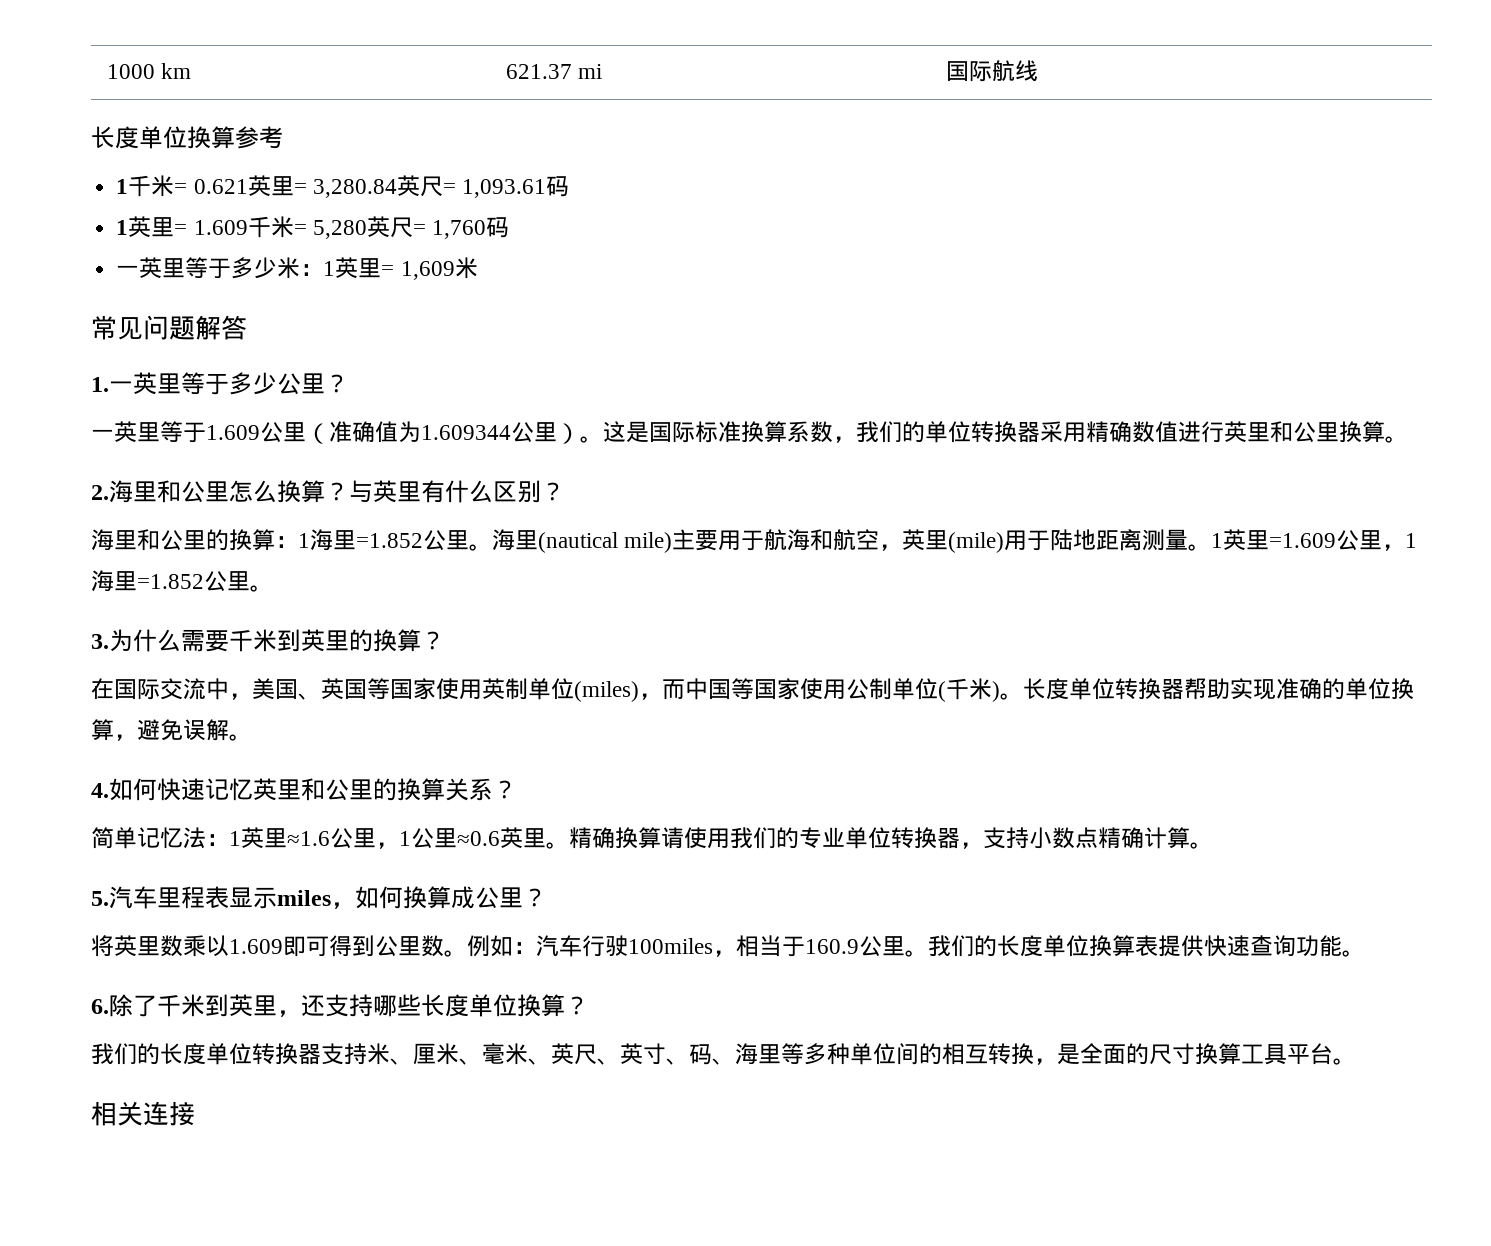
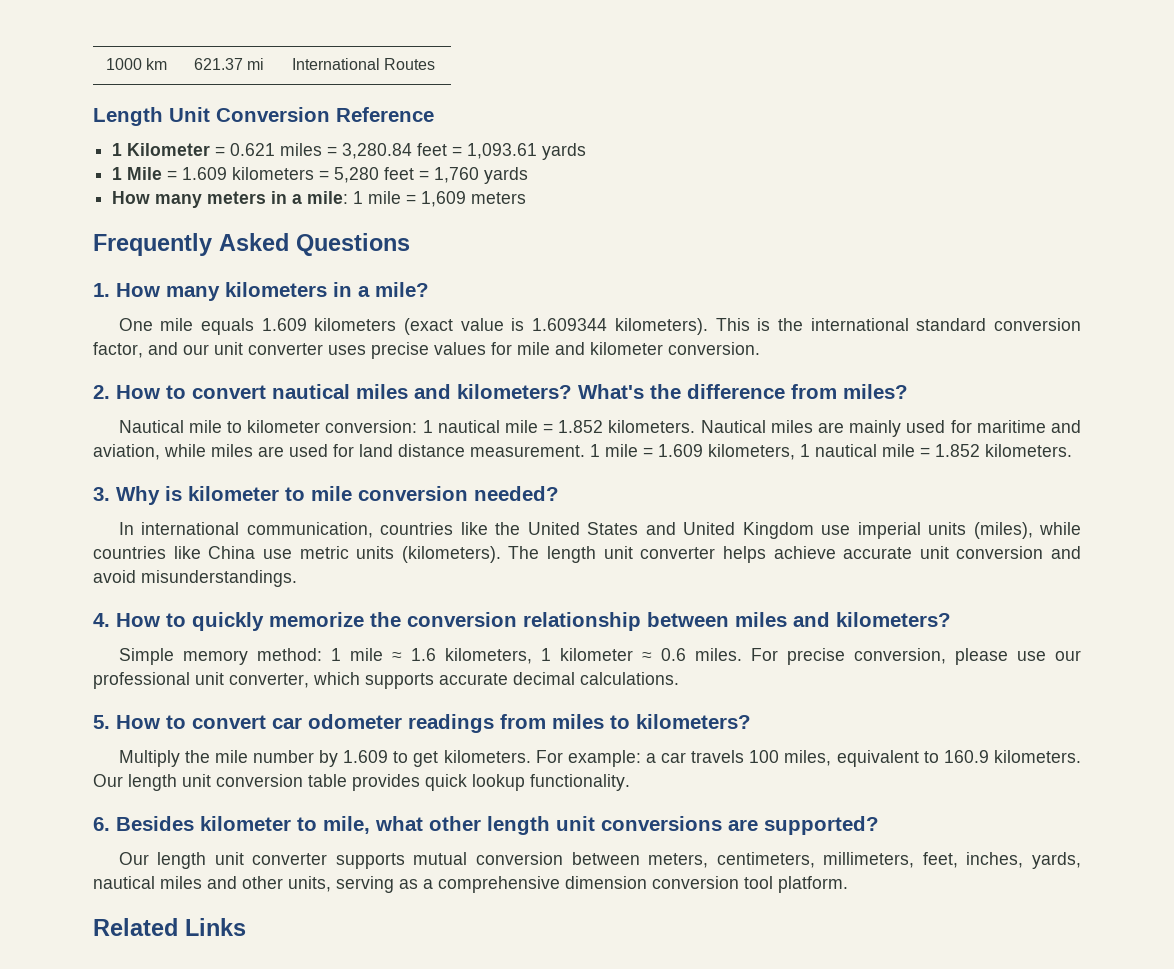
- 1000 km | 621.37 mi | 国际航线
- 长度单位换算参考
- 1千米= 0.621英里= 3,280.84英尺= 1,093.61码
- 1英里= 1.609千米= 5,280英尺= 1,760码
- 一英里等于多少米：1英里= 1,609米
- 常见问题解答
- 1.一英里等于多少公里？
- 一英里等于1.609公里（准确值为1.609344公里）。这是国际标准换算系数，我们的单位转换器采用精确数值进行英里和公里换算。
- 2.海里和公里怎么换算？与英里有什么区别？
- 海里和公里的换算：1海里=1.852公里。海里(nautical mile)主要用于航海和航空，英里(mile)用于陆地距离测量。1英里=1.609公里，1海里=1.852公里。
- 3.为什么需要千米到英里的换算？
- 在国际交流中，美国、英国等国家使用英制单位(miles)，而中国等国家使用公制单位(千米)。长度单位转换器帮助实现准确的单位换算，避免误解。
- 4.如何快速记忆英里和公里的换算关系？
- 简单记忆法：1英里≈1.6公里，1公里≈0.6英里。精确换算请使用我们的专业单位转换器，支持小数点精确计算。
- 5.汽车里程表显示miles，如何换算成公里？
- 将英里数乘以1.609即可得到公里数。例如：汽车行驶100miles，相当于160.9公里。我们的长度单位换算表提供快速查询功能。
- 6.除了千米到英里，还支持哪些长度单位换算？
- 我们的长度单位转换器支持米、厘米、毫米、英尺、英寸、码、海里等多种单位间的相互转换，是全面的尺寸换算工具平台。
- 相关连接
+ 1000 km | 621.37 mi | International Routes
+ Length Unit Conversion Reference
+ 1 Kilometer = 0.621 miles = 3,280.84 feet = 1,093.61 yards
+ 1 Mile = 1.609 kilometers = 5,280 feet = 1,760 yards
+ How many meters in a mile: 1 mile = 1,609 meters
+ Frequently Asked Questions
+ 1. How many kilometers in a mile?
+ One mile equals 1.609 kilometers (exact value is 1.609344 kilometers). This is the international standard conversion factor, and our unit converter uses precise values for mile and kilometer conversion.
+ 2. How to convert nautical miles and kilometers? What's the difference from miles?
+ Nautical mile to kilometer conversion: 1 nautical mile = 1.852 kilometers. Nautical miles are mainly used for maritime and aviation, while miles are used for land distance measurement. 1 mile = 1.609 kilometers, 1 nautical mile = 1.852 kilometers.
+ 3. Why is kilometer to mile conversion needed?
+ In international communication, countries like the United States and United Kingdom use imperial units (miles), while countries like China use metric units (kilometers). The length unit converter helps achieve accurate unit conversion and avoid misunderstandings.
+ 4. How to quickly memorize the conversion relationship between miles and kilometers?
+ Simple memory method: 1 mile ≈ 1.6 kilometers, 1 kilometer ≈ 0.6 miles. For precise conversion, please use our professional unit converter, which supports accurate decimal calculations.
+ 5. How to convert car odometer readings from miles to kilometers?
+ Multiply the mile number by 1.609 to get kilometers. For example: a car travels 100 miles, equivalent to 160.9 kilometers. Our length unit conversion table provides quick lookup functionality.
+ 6. Besides kilometer to mile, what other length unit conversions are supported?
+ Our length unit converter supports mutual conversion between meters, centimeters, millimeters, feet, inches, yards, nautical miles and other units, serving as a comprehensive dimension conversion tool platform.
+ Related Links

